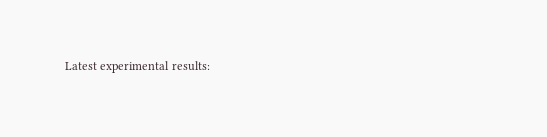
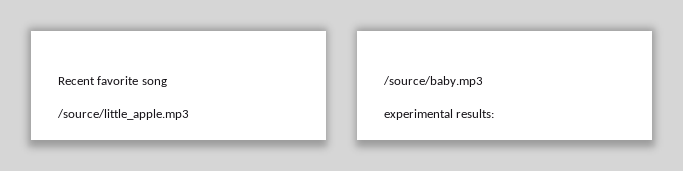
- Latest experimental results:
+ Recent favorite song
+ /source/little_apple.mp3
+ /source/baby.mp3
+ experimental results:

